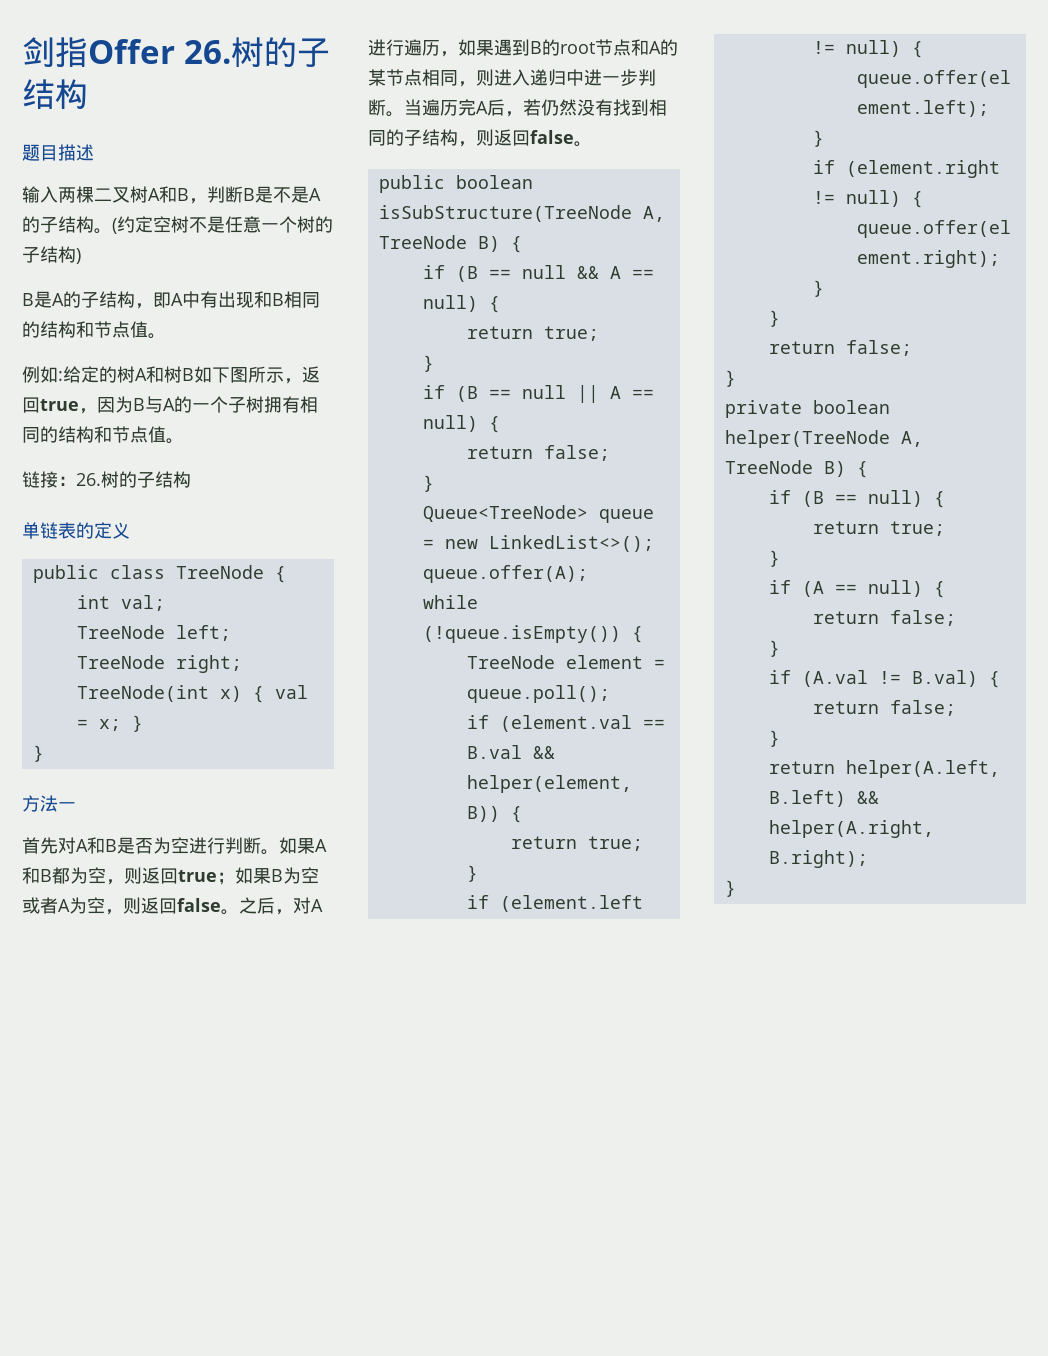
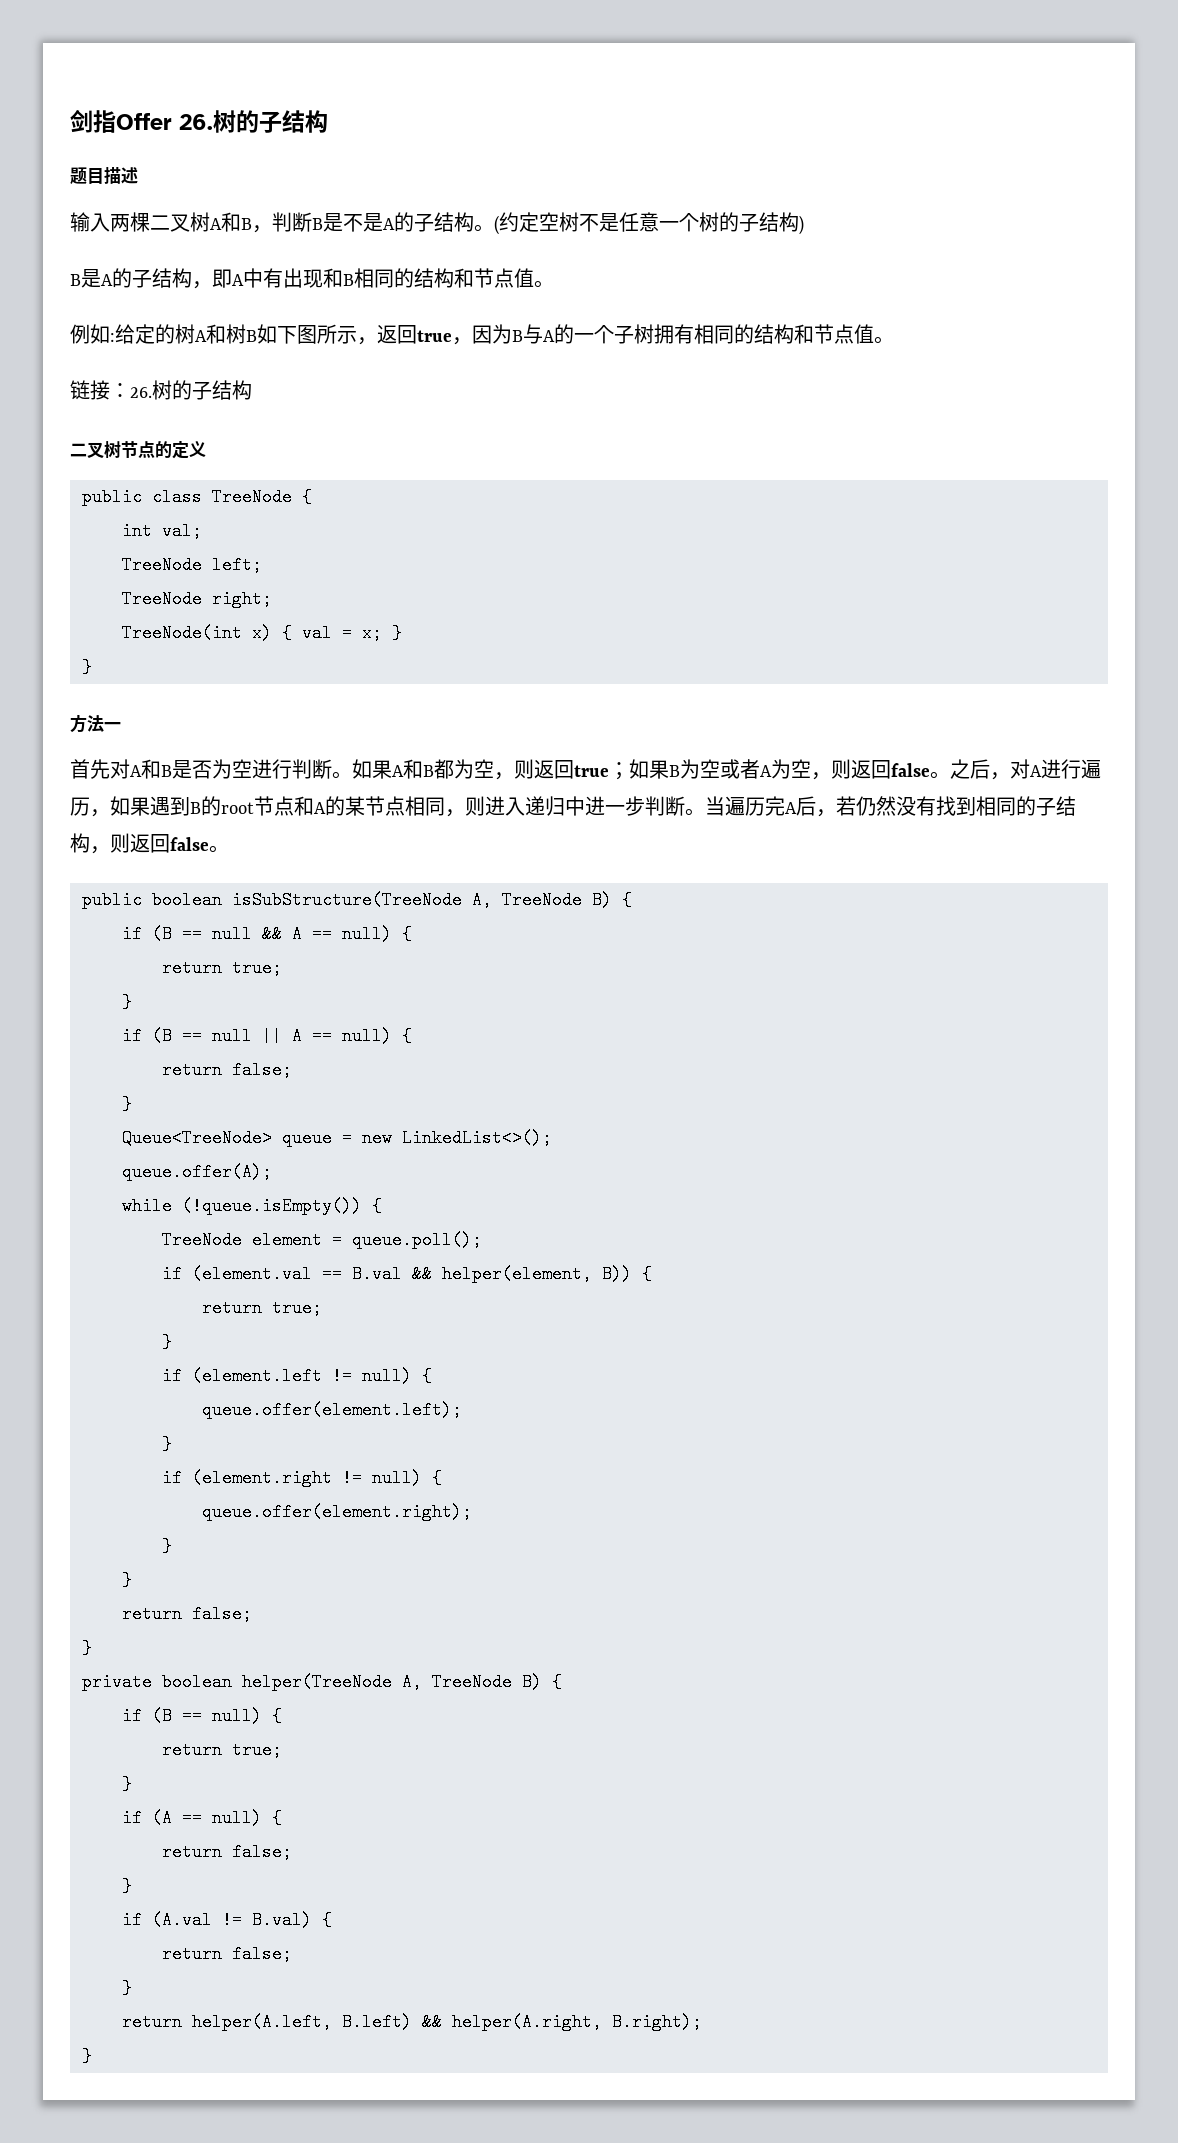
- 单链表的定义
+ 二叉树节点的定义

